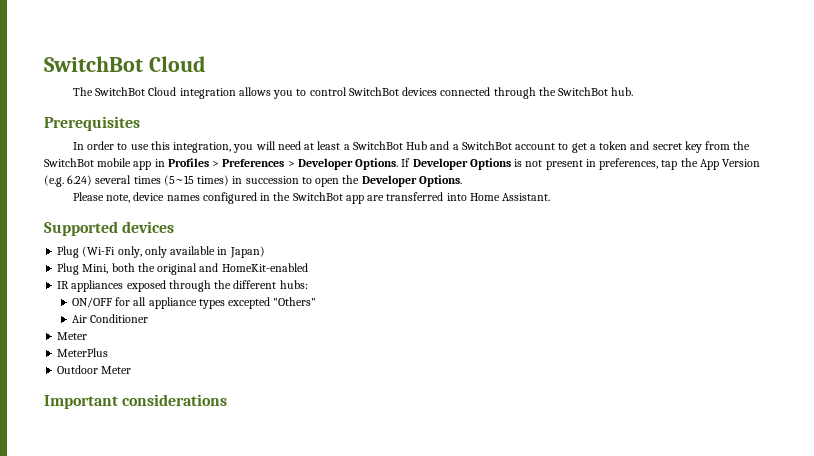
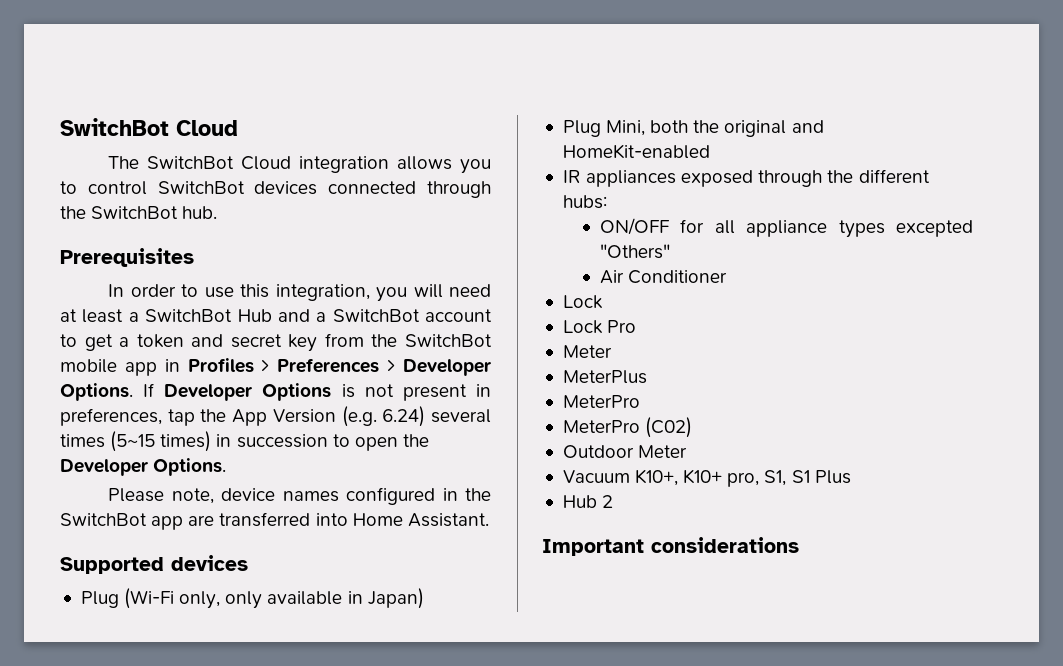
  Air Conditioner
+ Lock
+ Lock Pro
  MeterPlus
+ MeterPro
+ MeterPro (C02)
+ Vacuum K10+, K10+ pro, S1, S1 Plus
+ Hub 2

